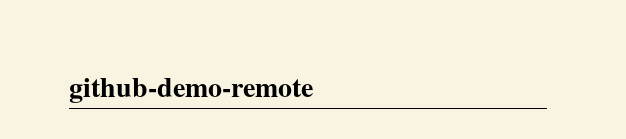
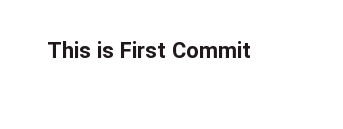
- github-demo-remote
+ This is First Commit

